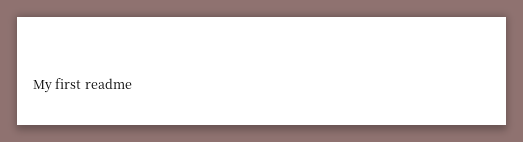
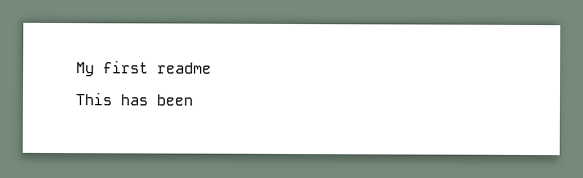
+ This has been

